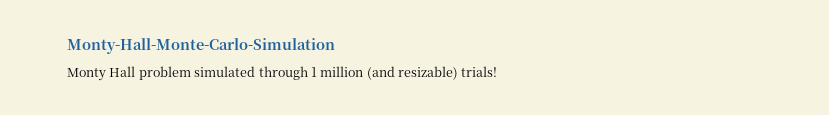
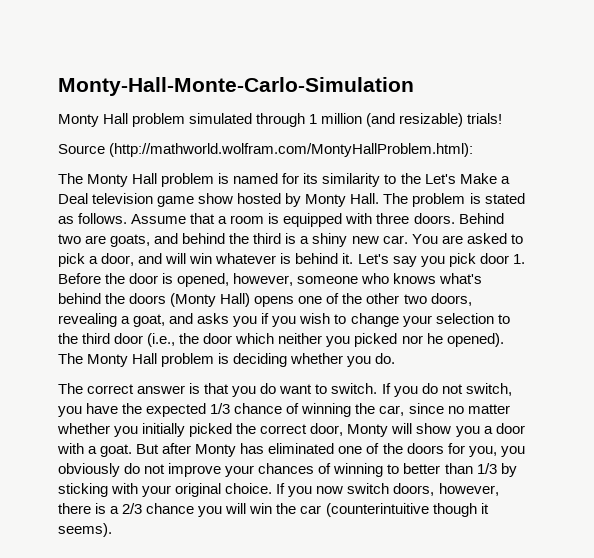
+ Source (http://mathworld.wolfram.com/MontyHallProblem.html):
+ The Monty Hall problem is named for its similarity to the Let's Make a Deal television game show hosted by Monty Hall. The problem is stated as follows. Assume that a room is equipped with three doors. Behind two are goats, and behind the third is a shiny new car. You are asked to pick a door, and will win whatever is behind it. Let's say you pick door 1. Before the door is opened, however, someone who knows what's behind the doors (Monty Hall) opens one of the other two doors, revealing a goat, and asks you if you wish to change your selection to the third door (i.e., the door which neither you picked nor he opened). The Monty Hall problem is deciding whether you do.
+ The correct answer is that you do want to switch. If you do not switch, you have the expected 1/3 chance of winning the car, since no matter whether you initially picked the correct door, Monty will show you a door with a goat. But after Monty has eliminated one of the doors for you, you obviously do not improve your chances of winning to better than 1/3 by sticking with your original choice. If you now switch doors, however, there is a 2/3 chance you will win the car (counterintuitive though it seems).

